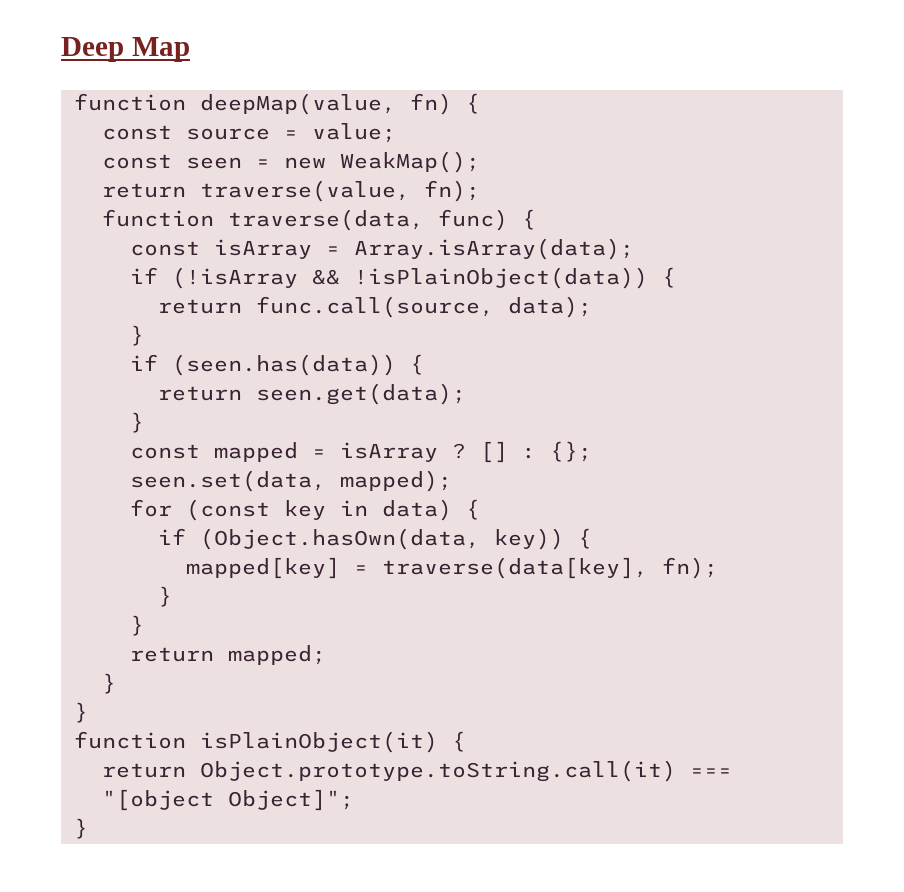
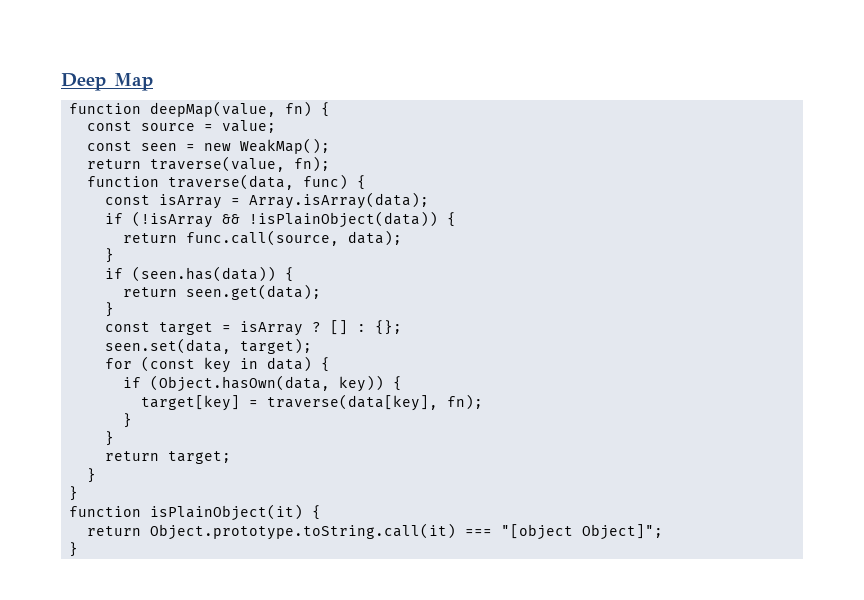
- const mapped = isArray ?
+ const target = isArray ?
- seen.set(data, mapped);
+ seen.set(data, target);
- mapped[key] = traverse(data[key], fn);
+ target[key] = traverse(data[key], fn);
- return mapped;
+ return target;

